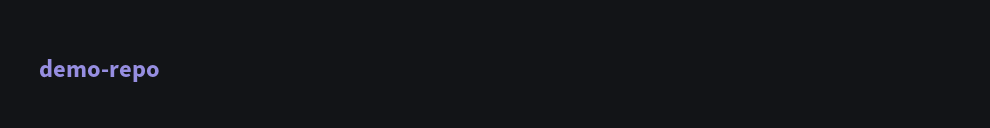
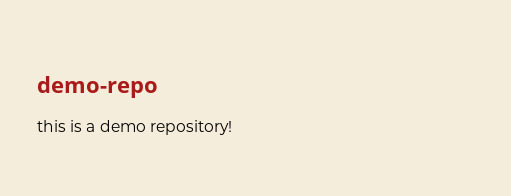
+ this is a demo repository!

